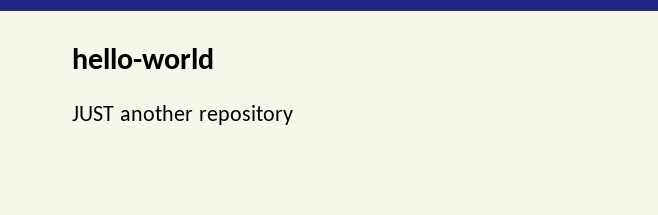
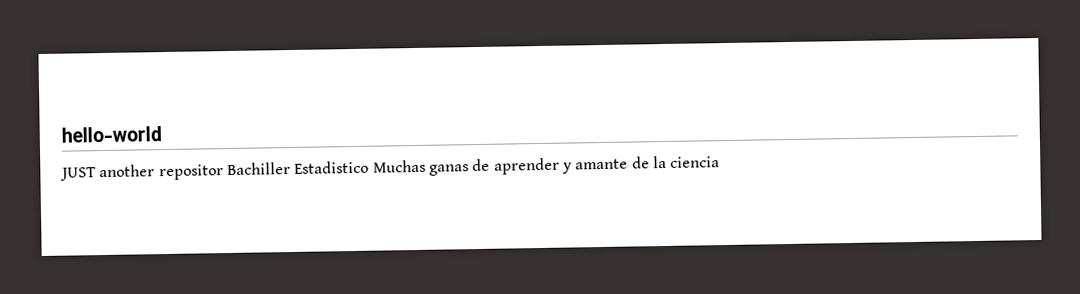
- JUST another repository
+ JUST another repositor Bachiller Estadistico Muchas ganas de aprender y amante de la ciencia

